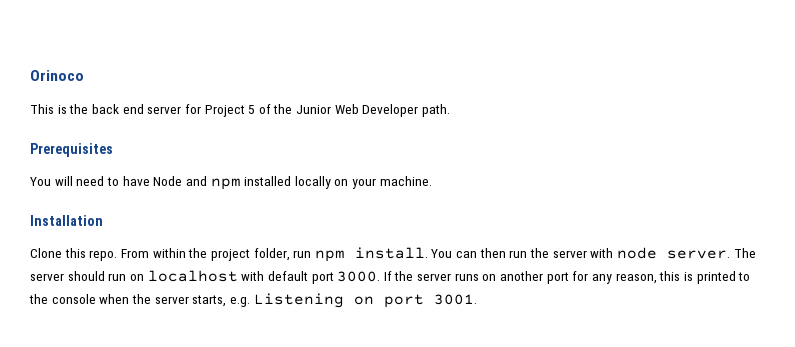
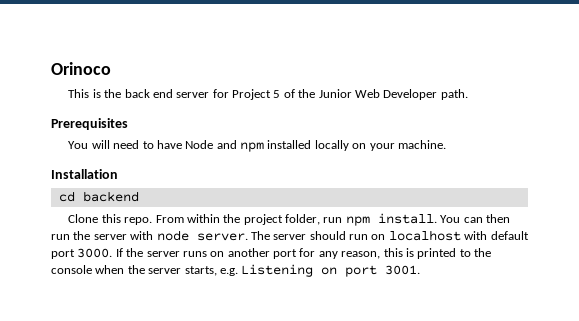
+ cd backend

